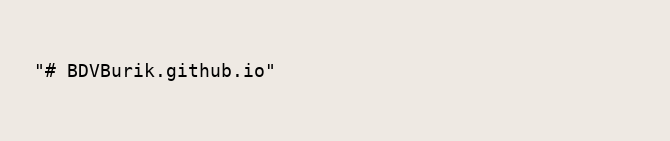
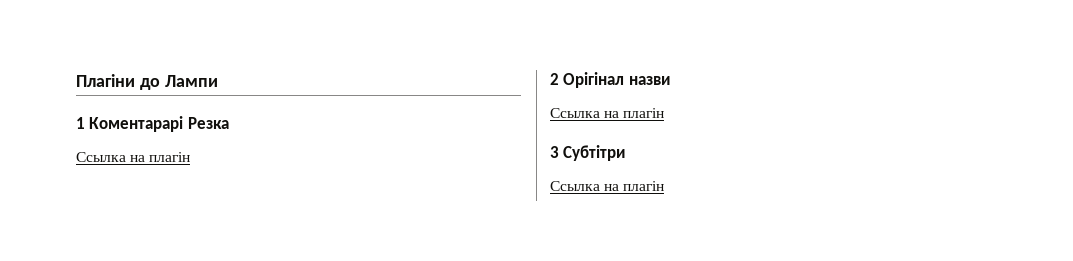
- "# BDVBurik.github.io"
+ Плагіни до Лампи
+ 1 Коментарaрі Резка
+ Ссылка на плагін
+ 2 Орігінал назви
+ Ссылка на плагін
+ 3 Субтітри
+ Ссылка на плагін

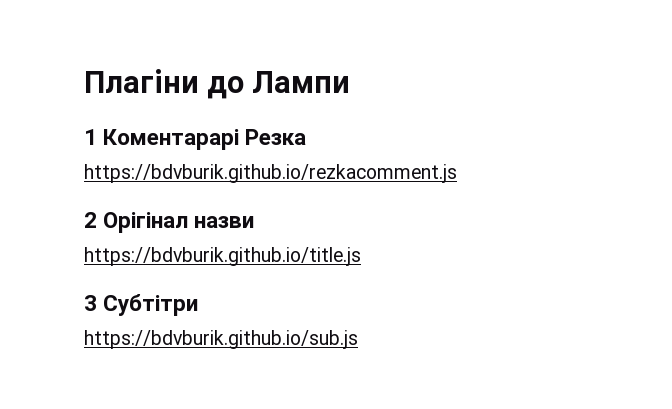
  1 Коментарaрі Резка
- Ссылка на плагін
+ https://bdvburik.github.io/rezkacomment.js
  2 Орігінал назви
- Ссылка на плагін
+ https://bdvburik.github.io/title.js
  3 Субтітри
- Ссылка на плагін
+ https://bdvburik.github.io/sub.js

